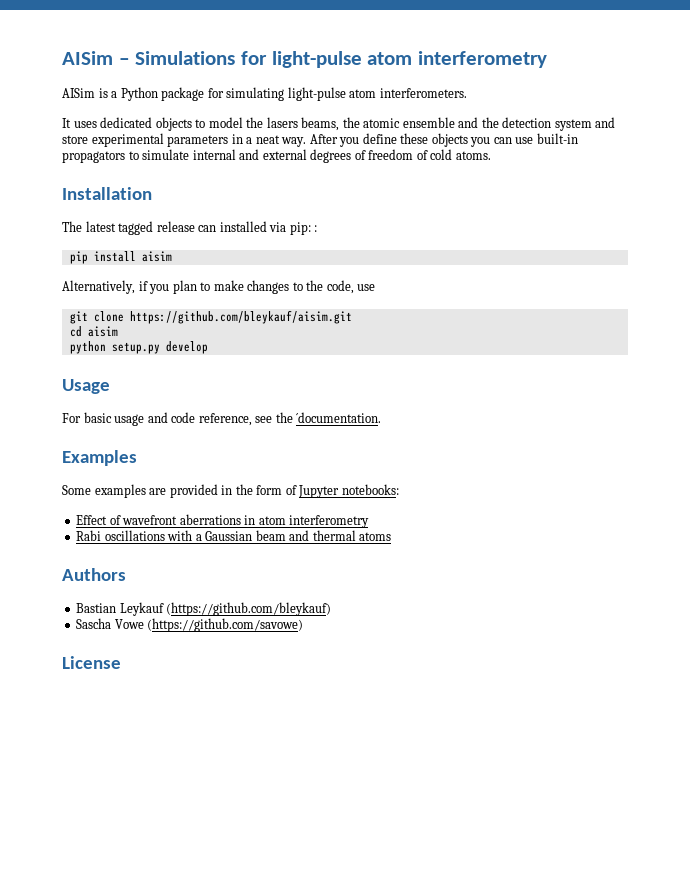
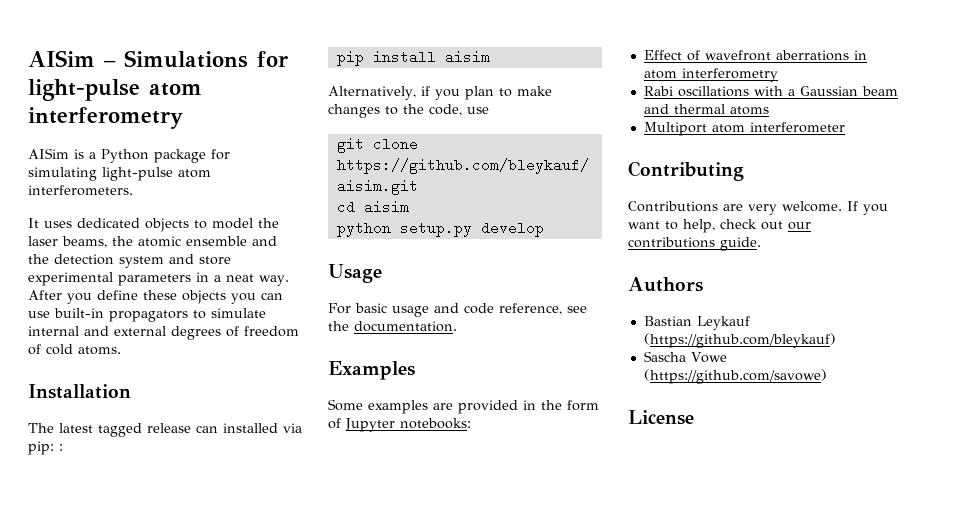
- It uses dedicated objects to model the lasers beams, the atomic ensemble and the detection system and store experimental parameters in a neat way.
+ It uses dedicated objects to model the laser beams, the atomic ensemble and the detection system and store experimental parameters in a neat way.
- For basic usage and code reference, see the ´documentation.
+ For basic usage and code reference, see the documentation.
+ Multiport atom interferometer
+ Contributing
+ Contributions are very welcome. If you want to help, check out our contributions guide.

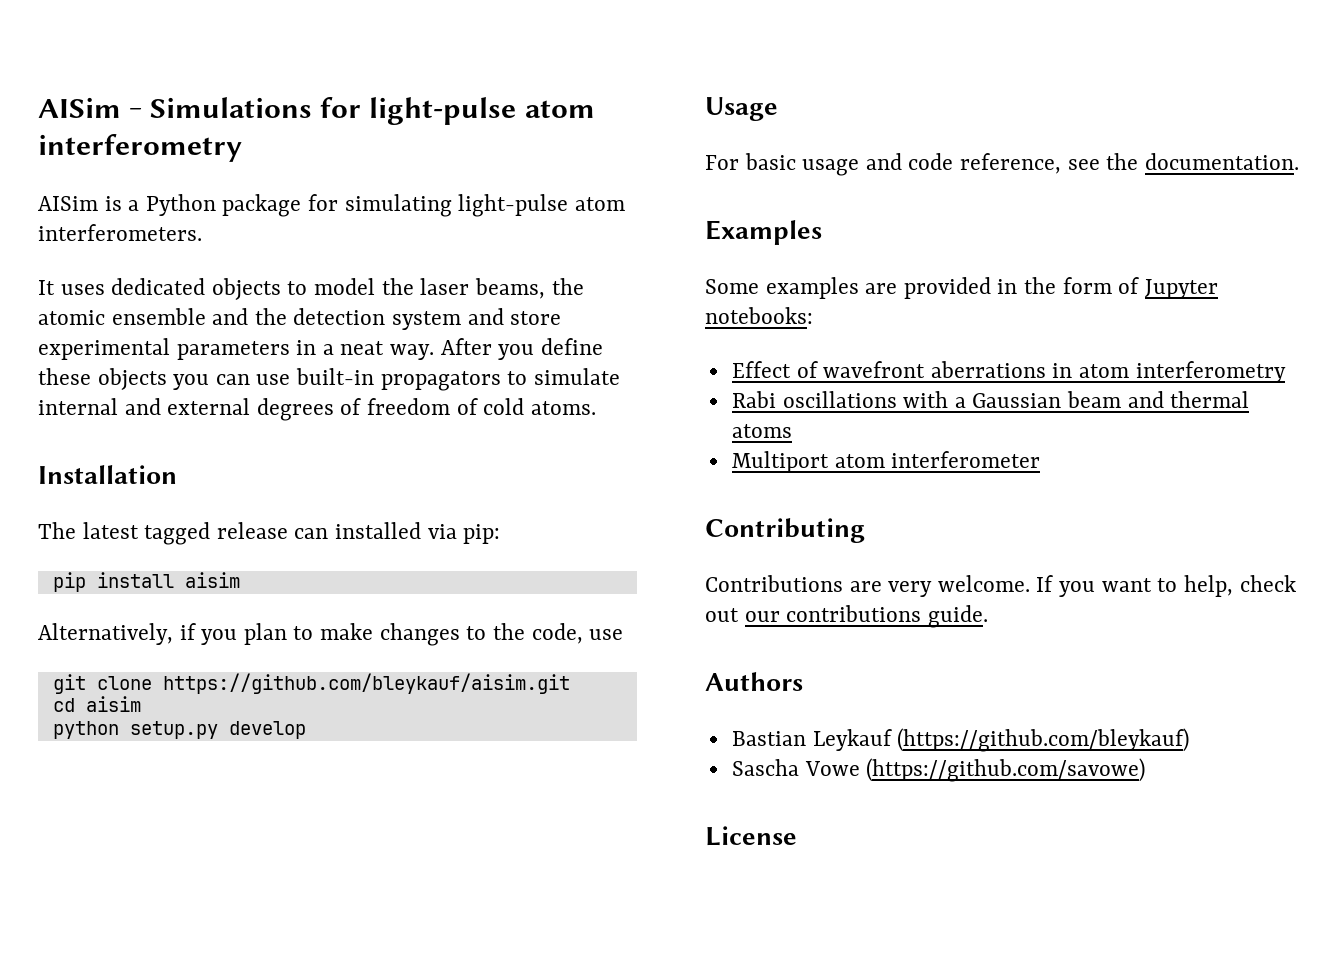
- The latest tagged release can installed via pip: :
+ The latest tagged release can installed via pip:

